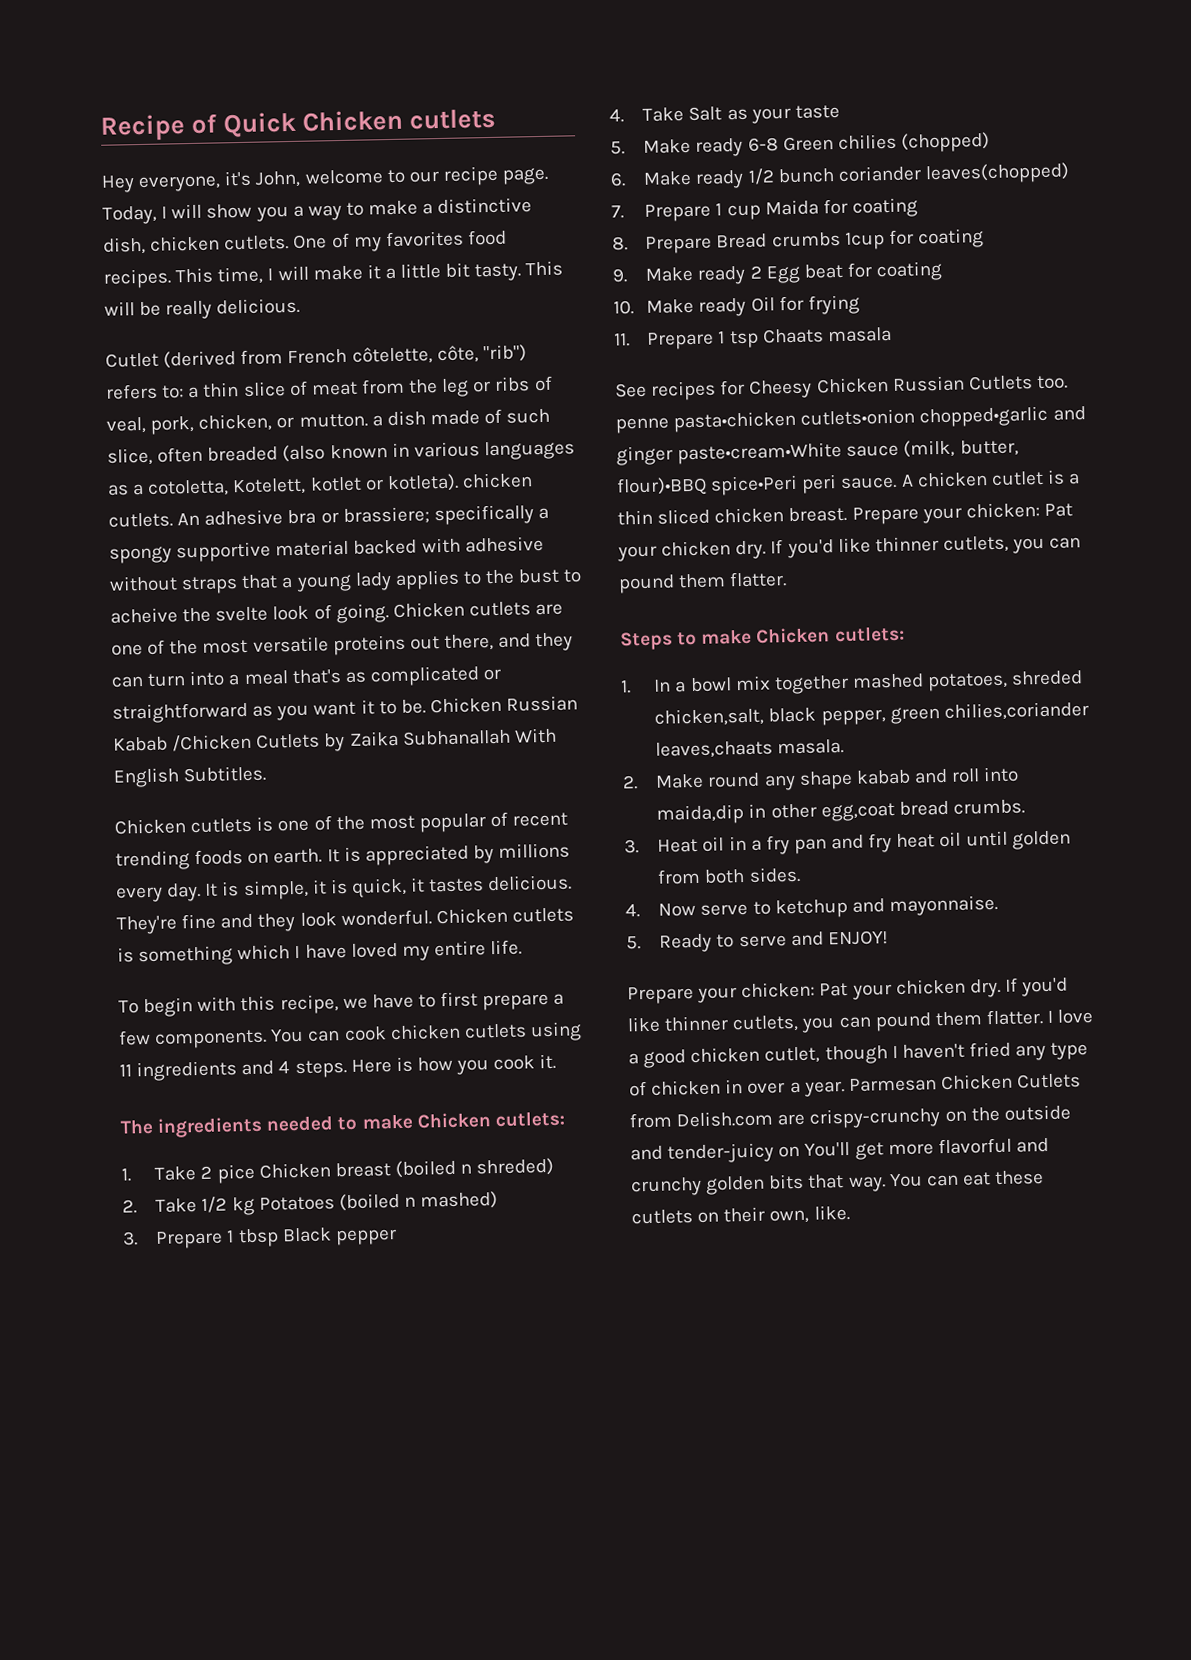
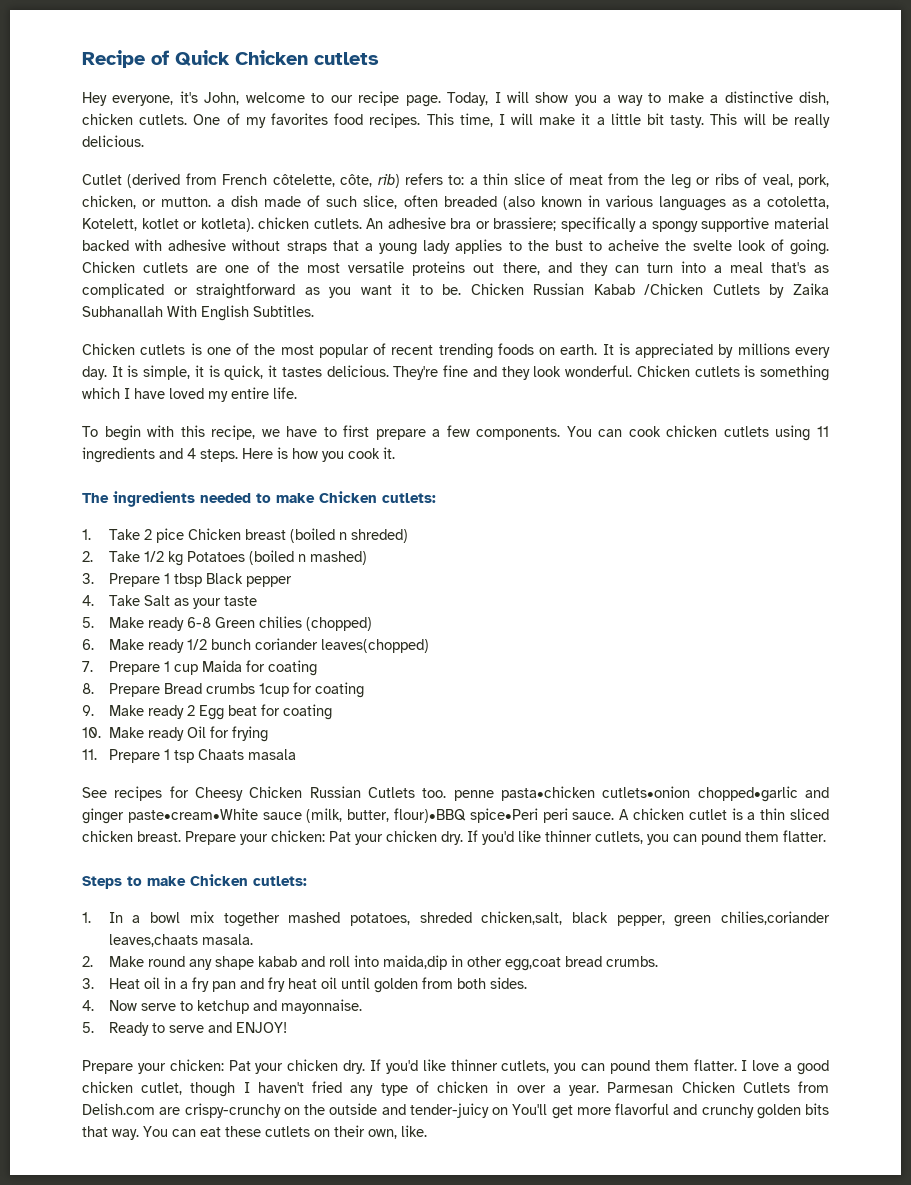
- Cutlet (derived from French côtelette, côte, "rib") refers to: a thin slice of meat from the leg or ribs of veal, pork, chicken, or mutton. a dish made of such slice, often breaded (also known in various languages as a cotoletta, Kotelett, kotlet or kotleta). chicken cutlets.
+ Cutlet (derived from French côtelette, côte, rib) refers to: a thin slice of meat from the leg or ribs of veal, pork, chicken, or mutton. a dish made of such slice, often breaded (also known in various languages as a cotoletta, Kotelett, kotlet or kotleta). chicken cutlets.

